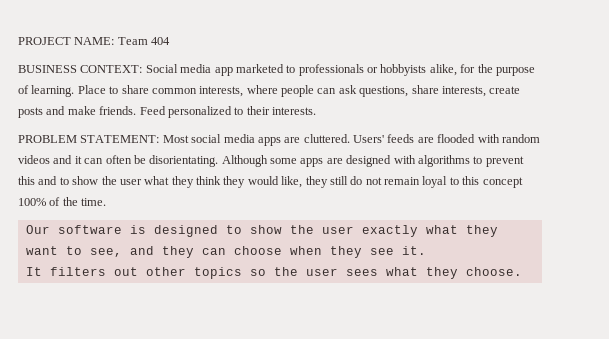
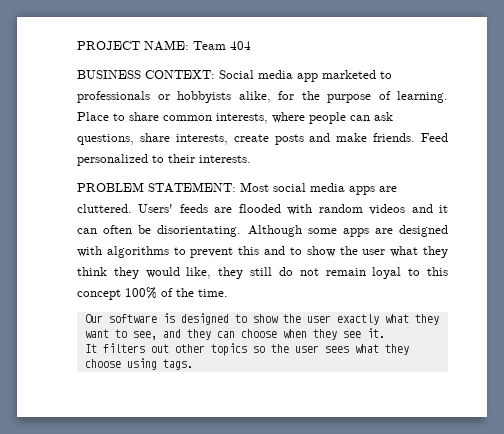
- It filters out other topics so the user sees what they choose.
+ It filters out other topics so the user sees what they choose using tags.

